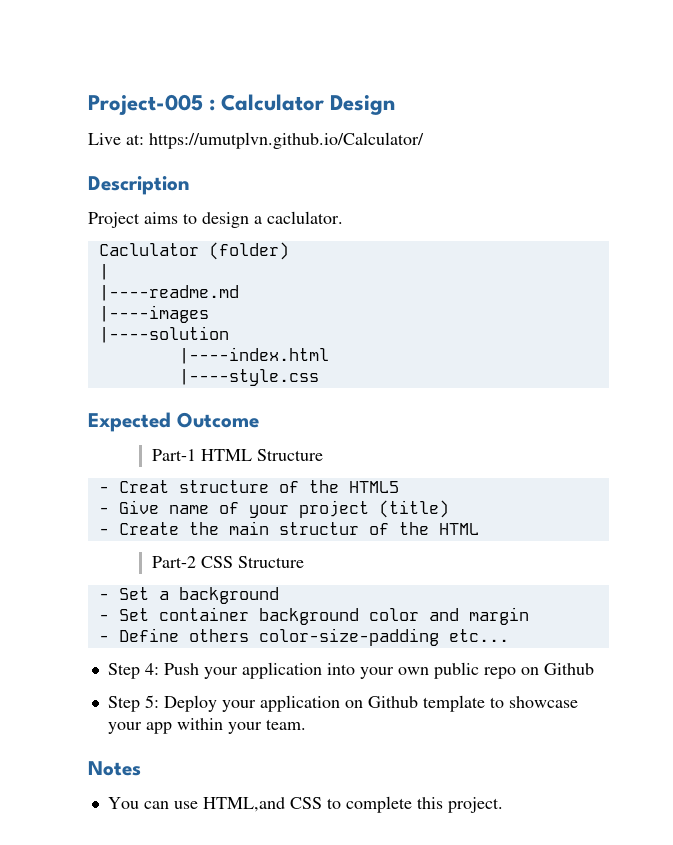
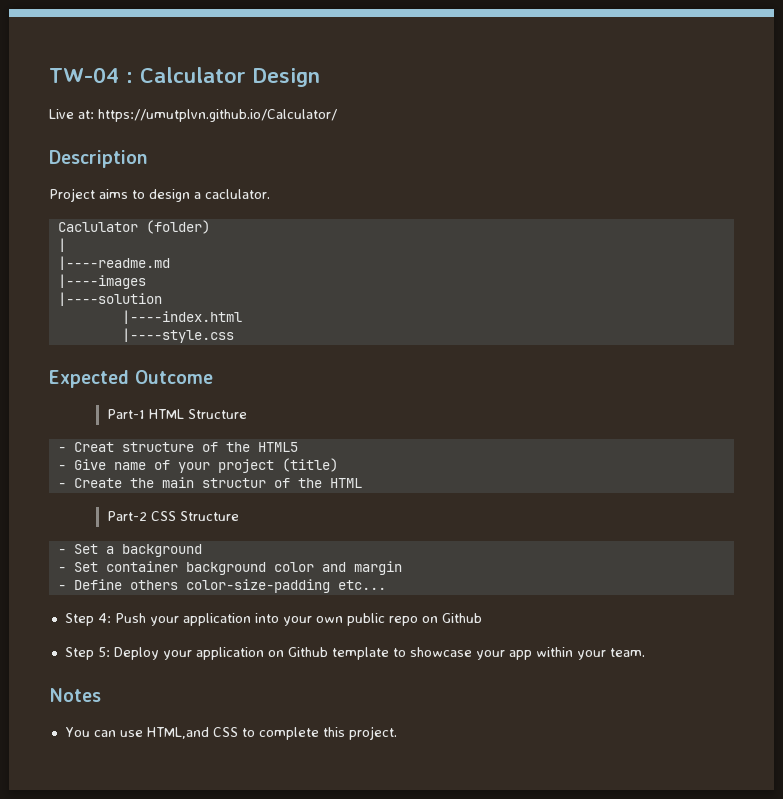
- Project-005 : Calculator Design
+ TW-04 : Calculator Design

